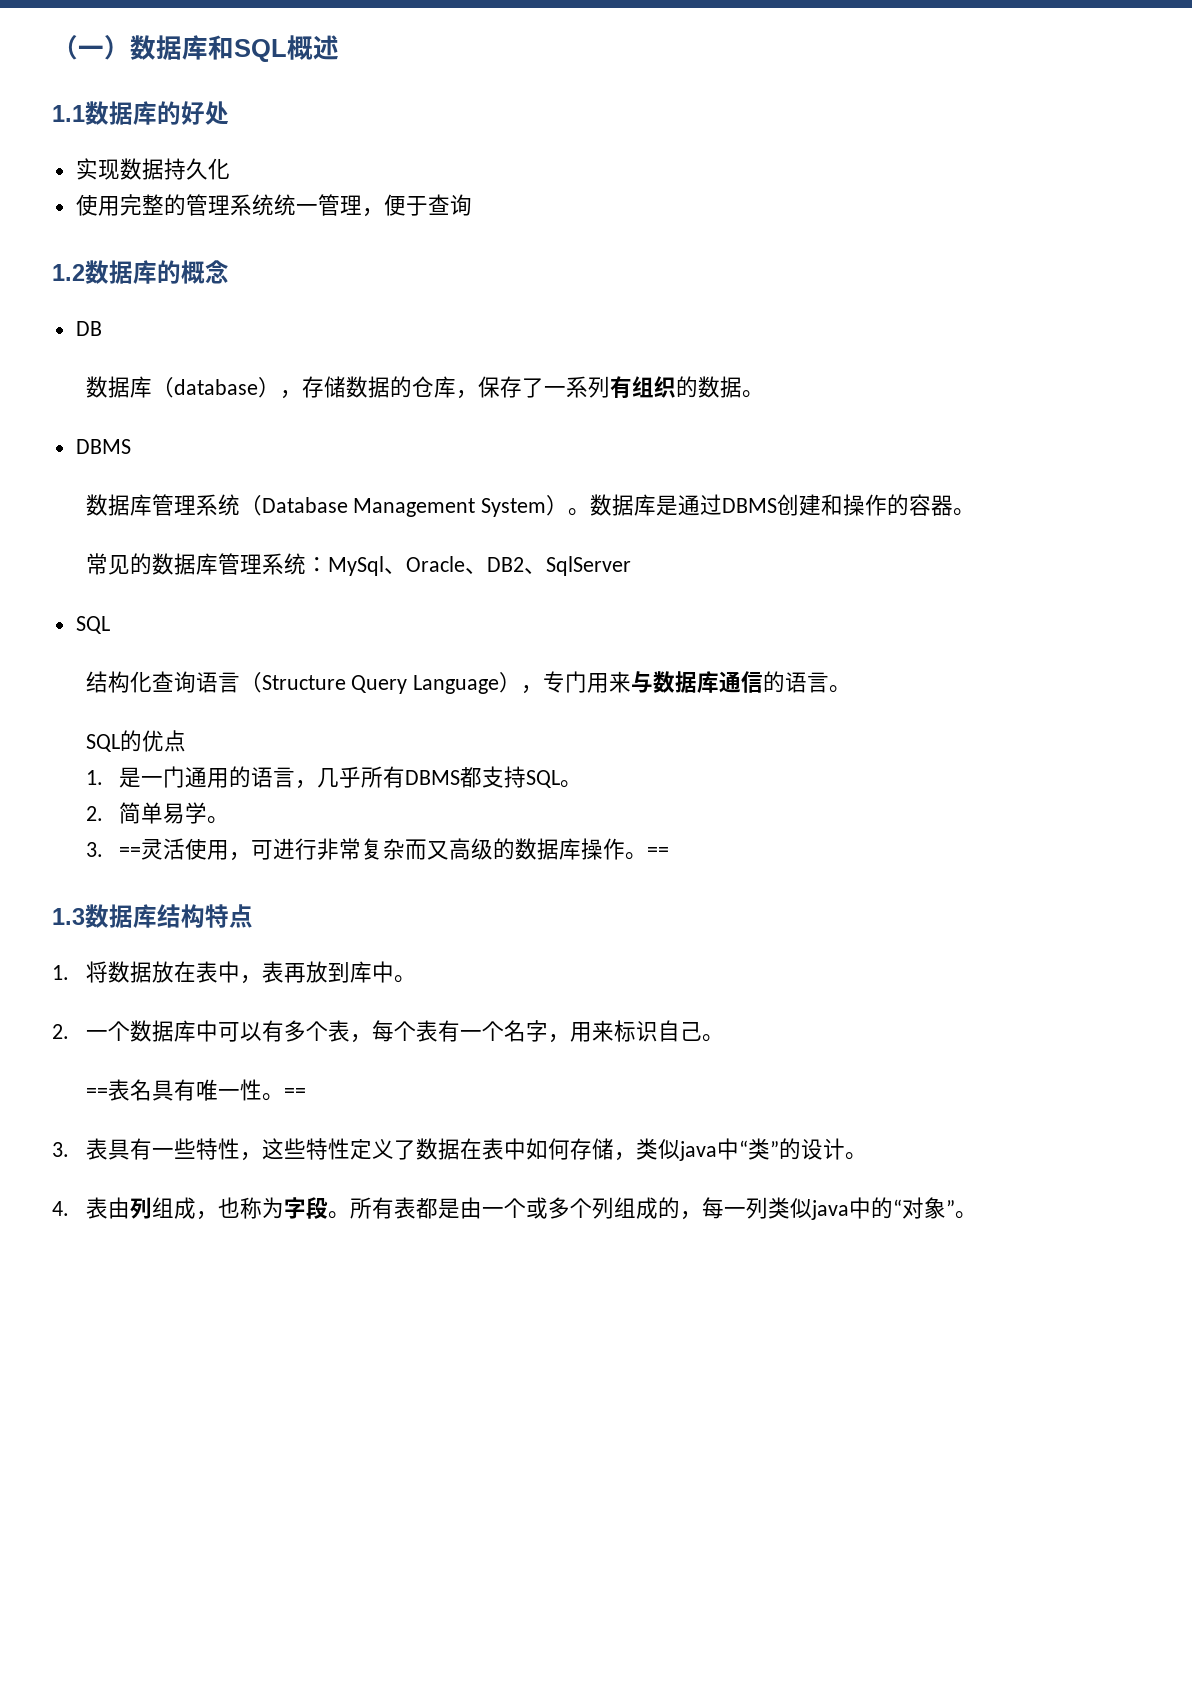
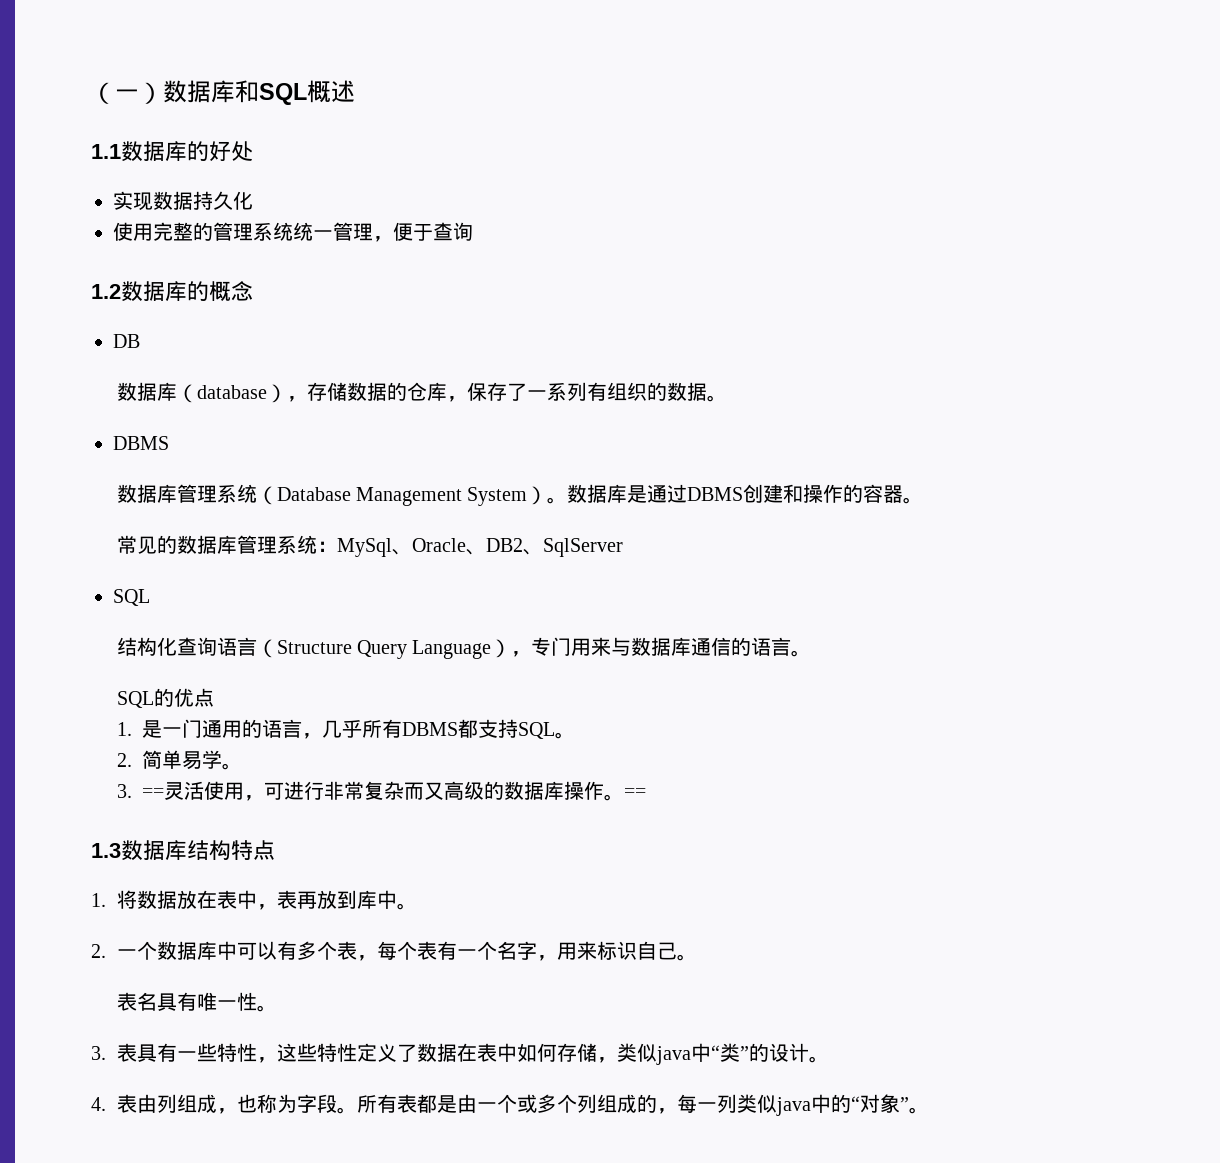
- ==表名具有唯一性。==
+ 表名具有唯一性。

